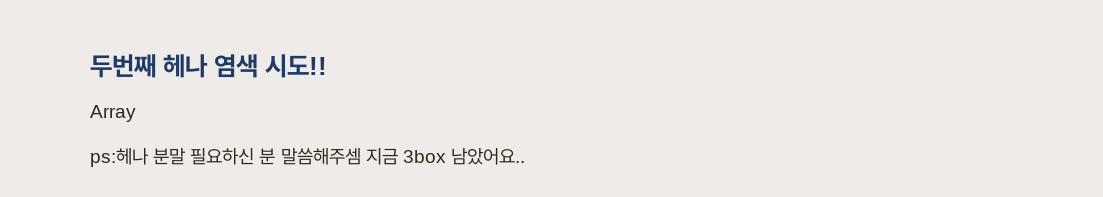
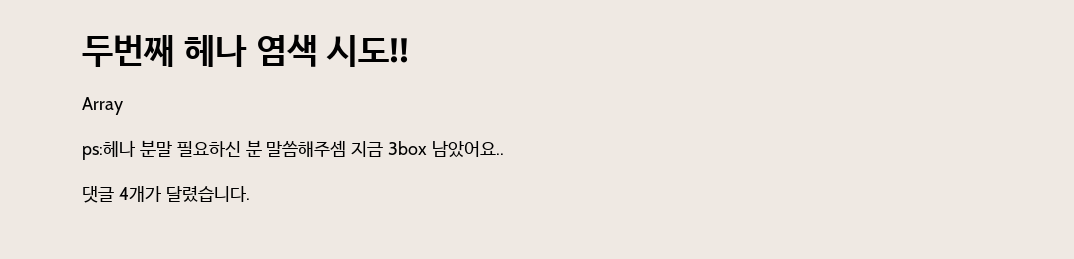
+ 댓글 4개가 달렸습니다.

